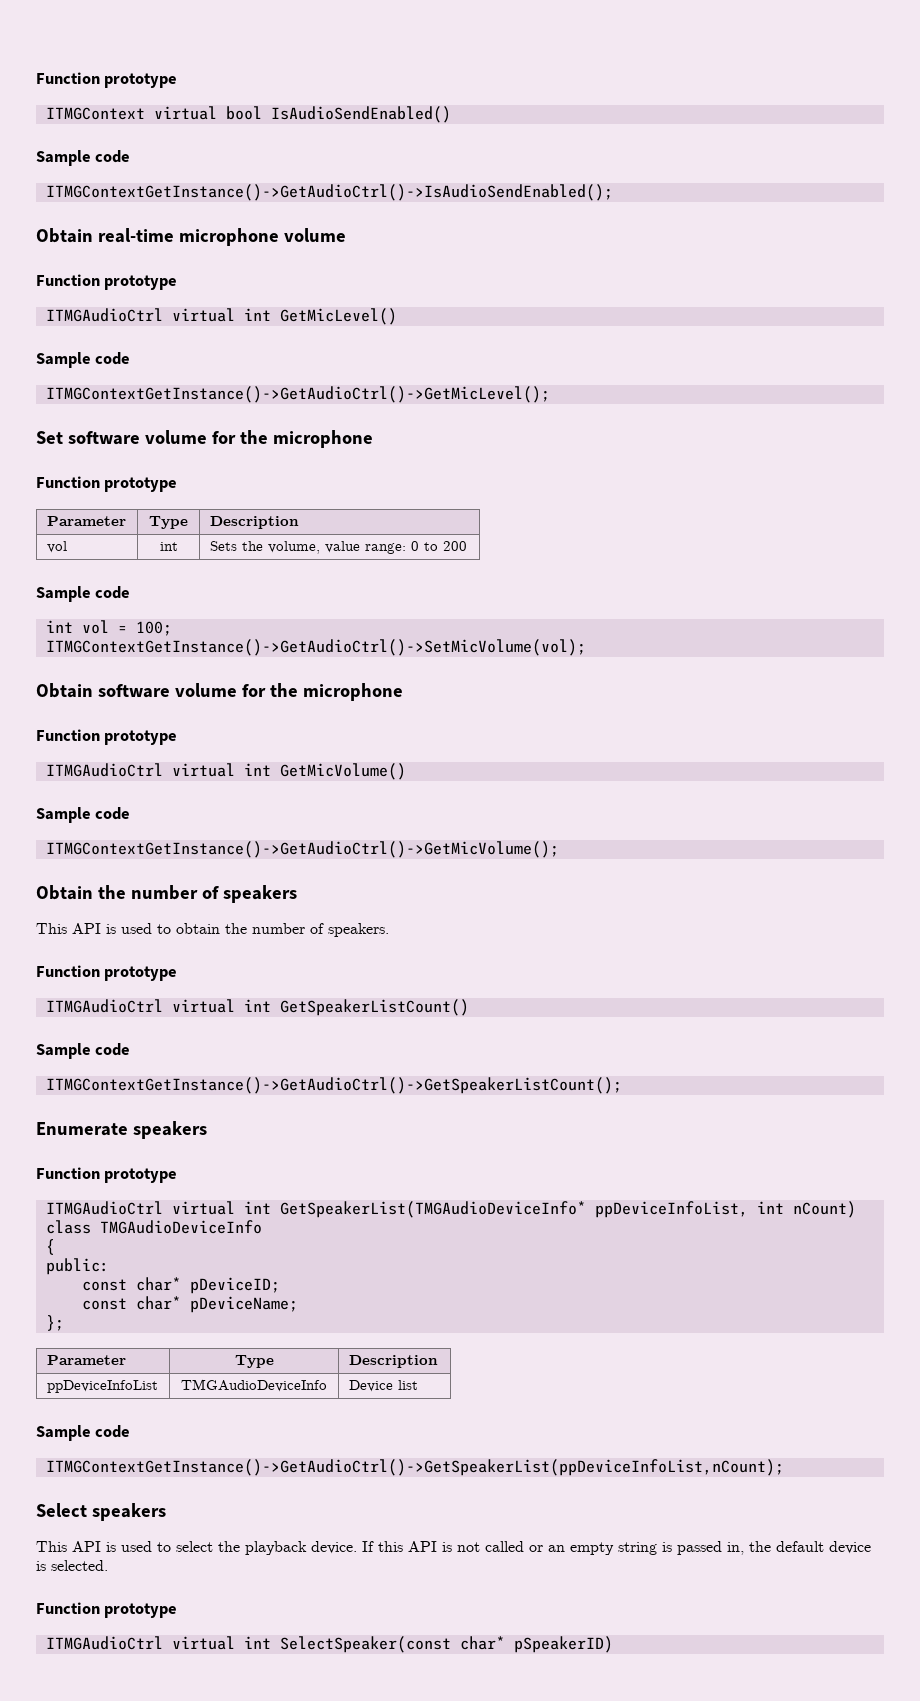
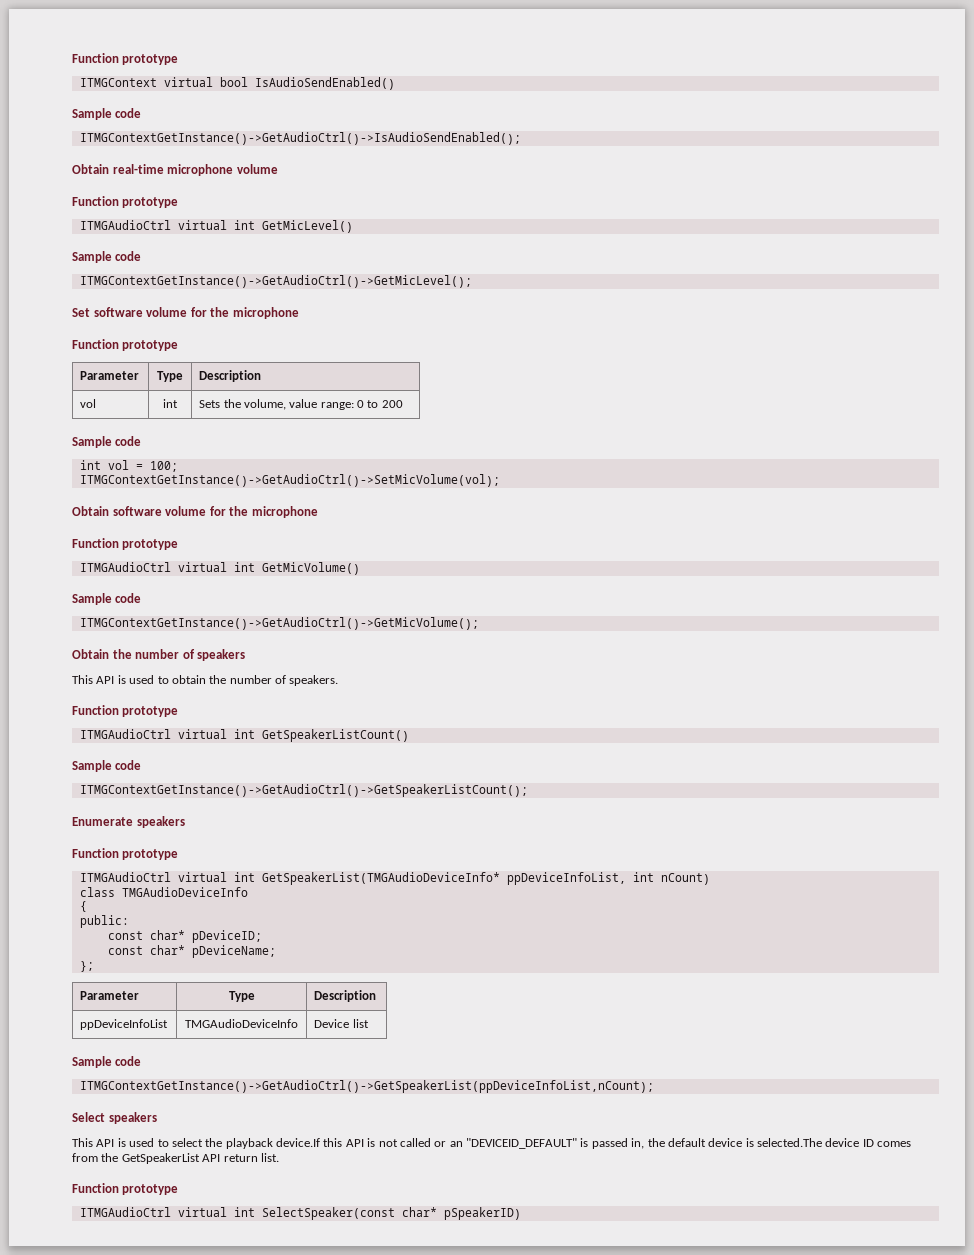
- This API is used to select the playback device. If this API is not called or an empty string is passed in, the default device is selected.
+ This API is used to select the playback device.If this API is not called or an "DEVICEID_DEFAULT" is passed in, the default device is selected.The device ID comes from the GetSpeakerList API return list.

